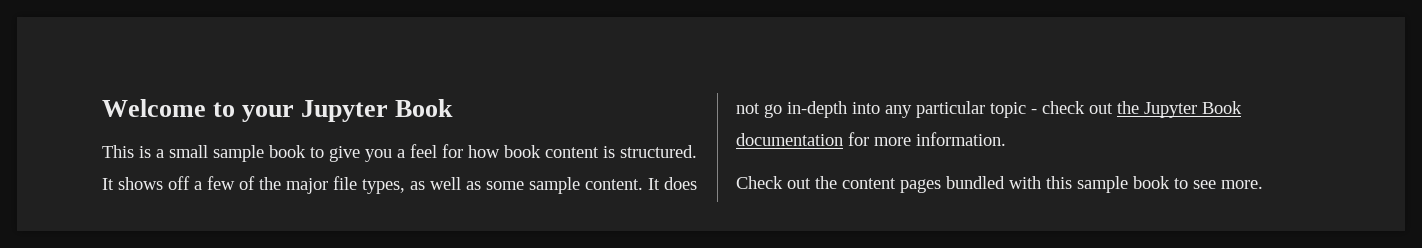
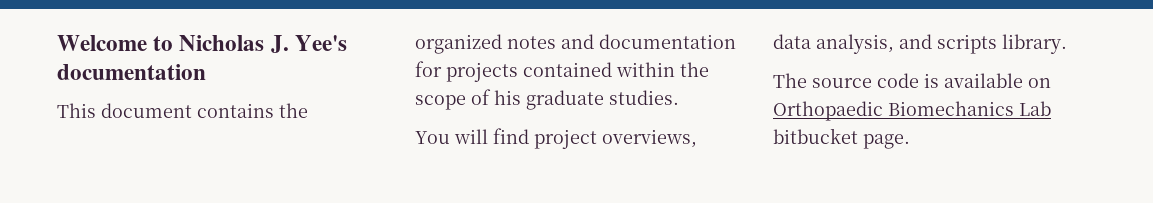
- Welcome to your Jupyter Book
- This is a small sample book to give you a feel for how book content is structured. It shows off a few of the major file types, as well as some sample content. It does not go in-depth into any particular topic - check out the Jupyter Book documentation for more information.
- Check out the content pages bundled with this sample book to see more.
+ Welcome to Nicholas J. Yee's documentation
+ This document contains the organized notes and documentation for projects contained within the scope of his graduate studies.
+ You will find project overviews, data analysis, and scripts library.
+ The source code is available on Orthopaedic Biomechanics Lab bitbucket page.

